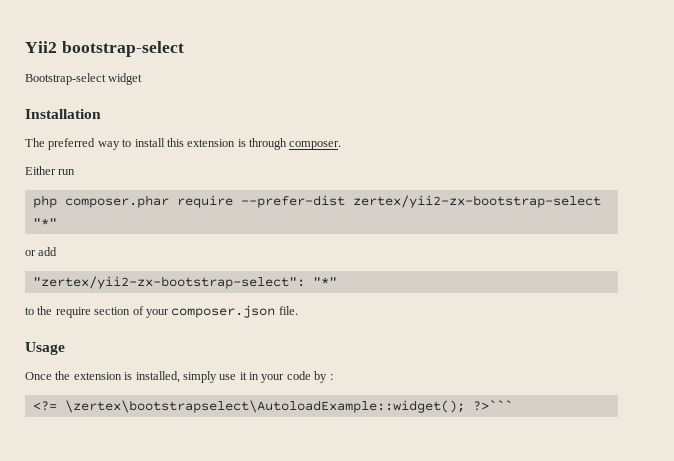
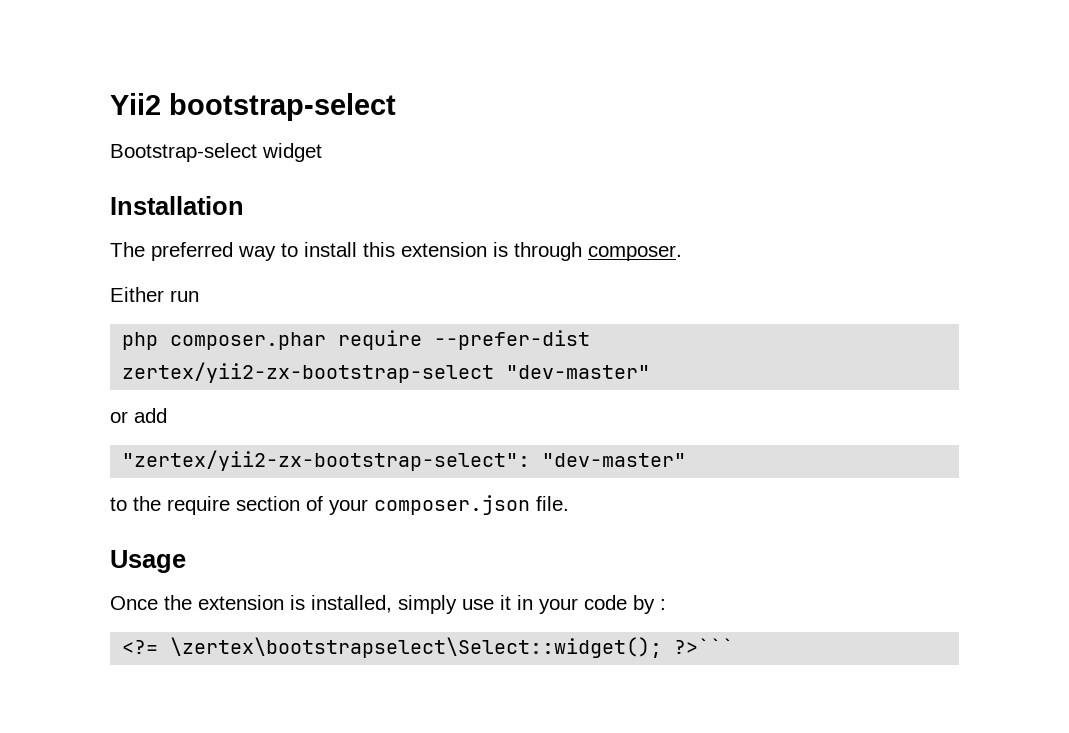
- php composer.phar require --prefer-dist zertex/yii2-zx-bootstrap-select "*"
+ php composer.phar require --prefer-dist zertex/yii2-zx-bootstrap-select "dev-master"
- "zertex/yii2-zx-bootstrap-select": "*"
+ "zertex/yii2-zx-bootstrap-select": "dev-master"
- <?= \zertex\bootstrapselect\AutoloadExample::widget(); ?>```
+ <?= \zertex\bootstrapselect\Select::widget(); ?>```

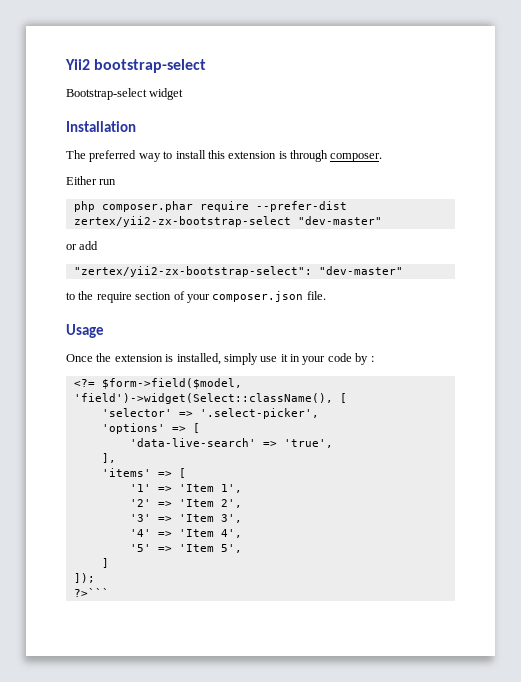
- <?= \zertex\bootstrapselect\Select::widget(); ?>```
+ <?= $form->field($model, 'field')->widget(Select::className(), [
+ 'selector' => '.select-picker',
+ 'options' => [
+ 'data-live-search' => 'true',
+ ],
+ 'items' => [
+ '1' => 'Item 1',
+ '2' => 'Item 2',
+ '3' => 'Item 3',
+ '4' => 'Item 4',
+ '5' => 'Item 5',
+ ]
+ ]);
+ ?>```

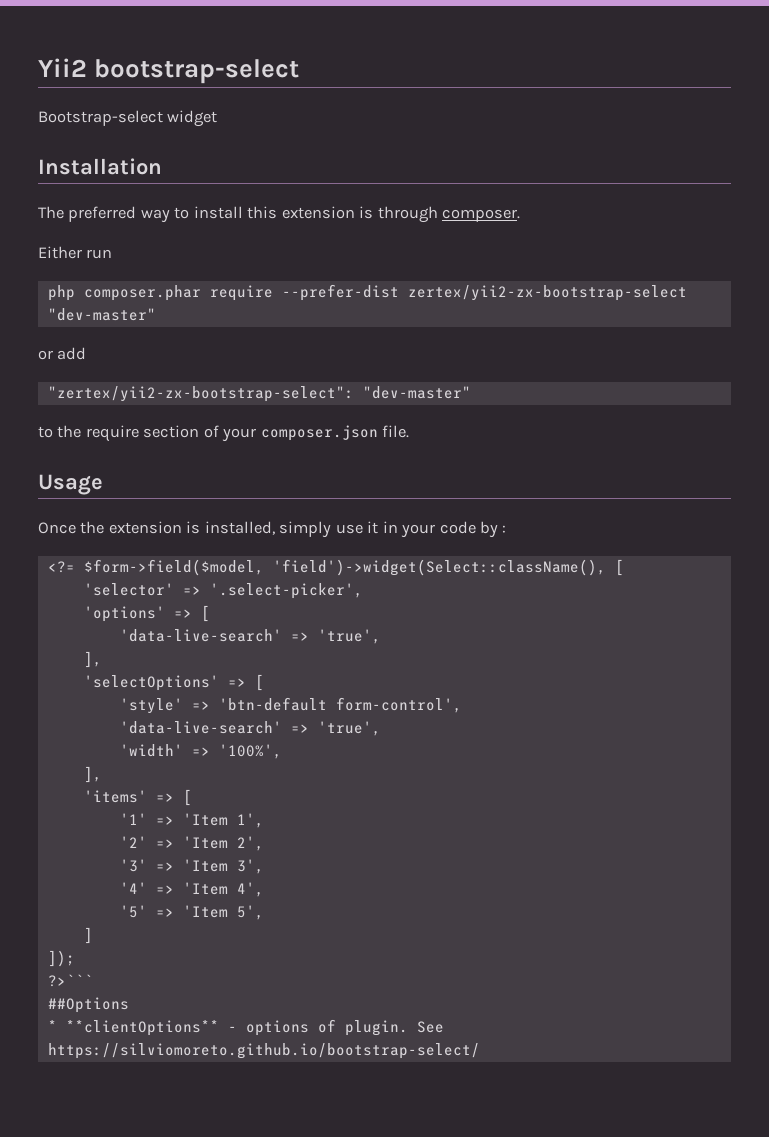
+ 'selectOptions' => [
+ 'style' => 'btn-default form-control',
+ 'data-live-search' => 'true',
+ 'width' => '100%',
+ ],
+ ##Options
+ * **clientOptions** - options of plugin. See https://silviomoreto.github.io/bootstrap-select/

